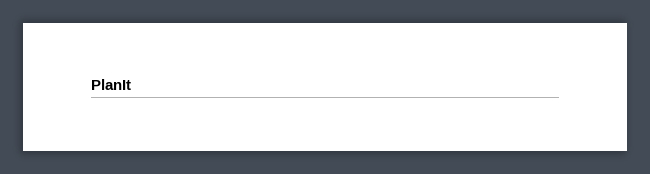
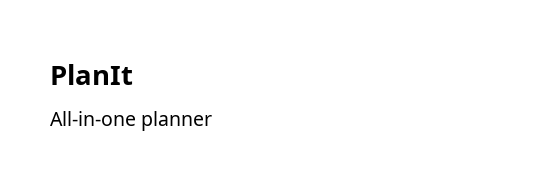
+ All-in-one planner

